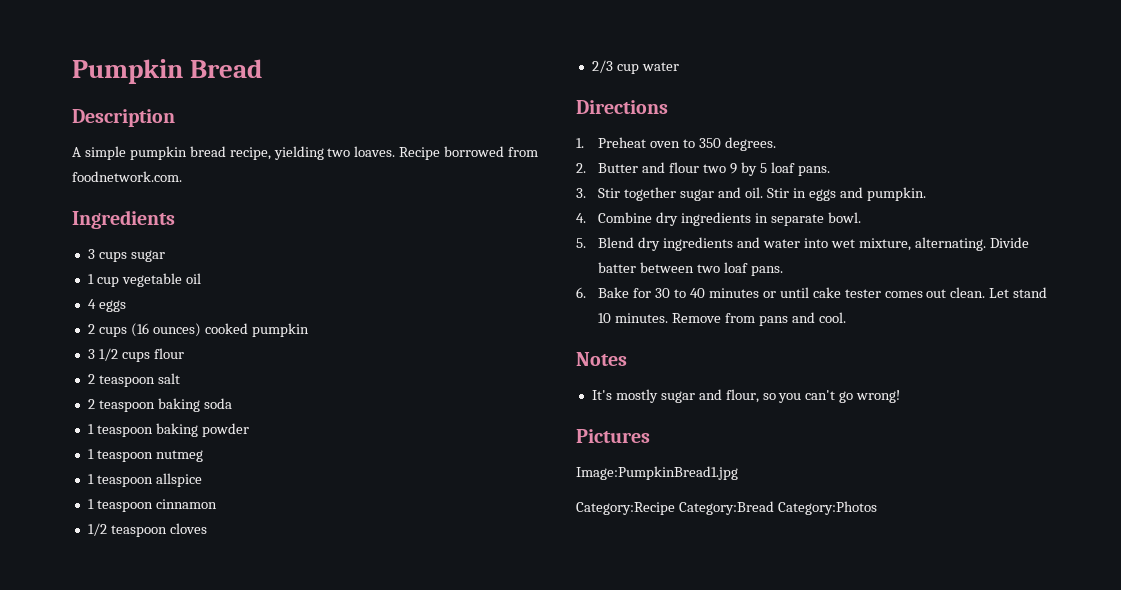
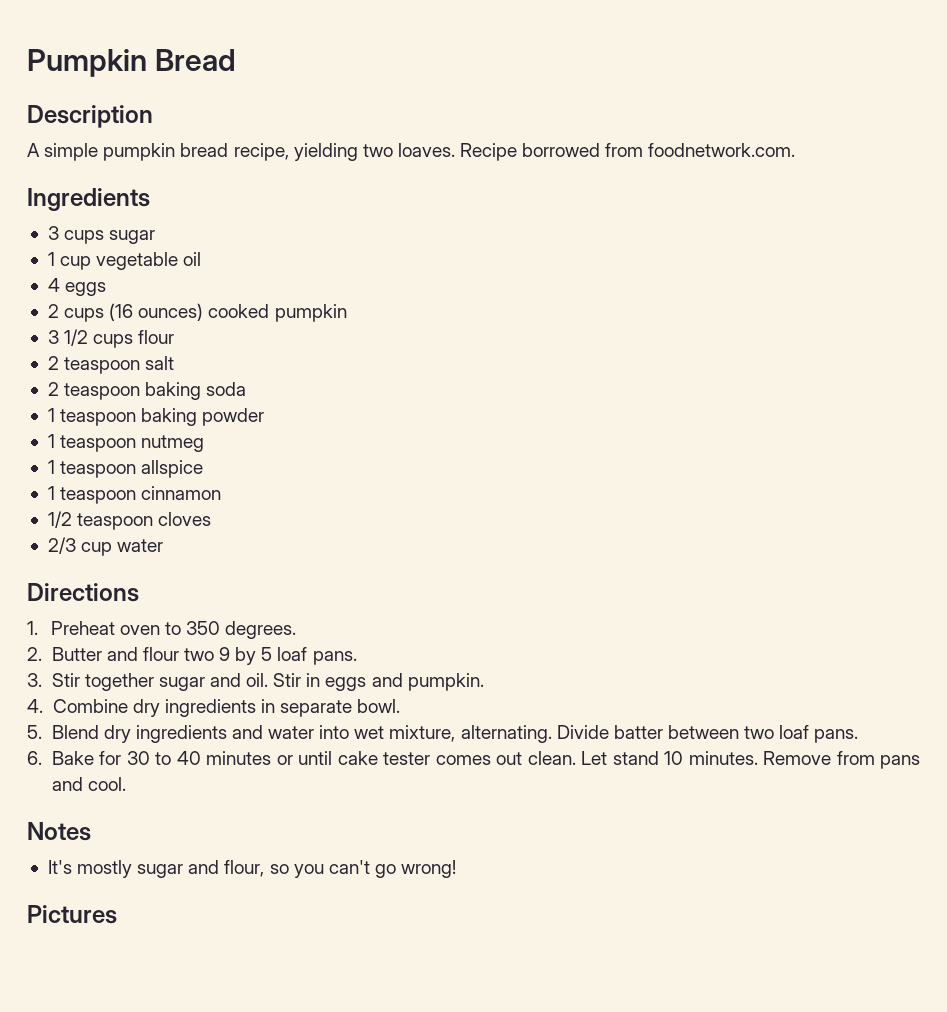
- Image:PumpkinBread1.jpg
- Category:Recipe Category:Bread Category:Photos

